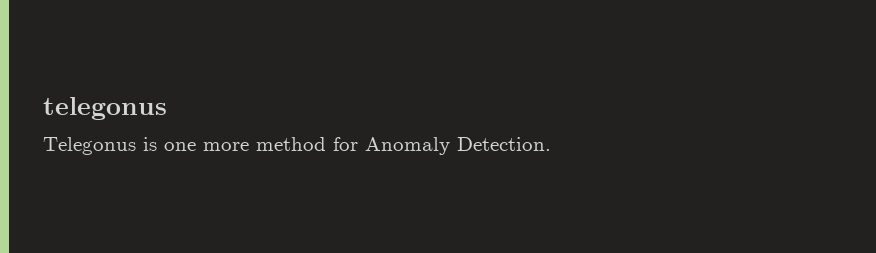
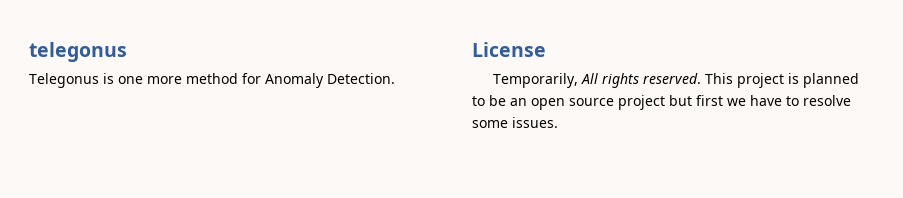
+ License
+ Temporarily, All rights reserved. This project is planned to be an open source project but first we have to resolve some issues.

